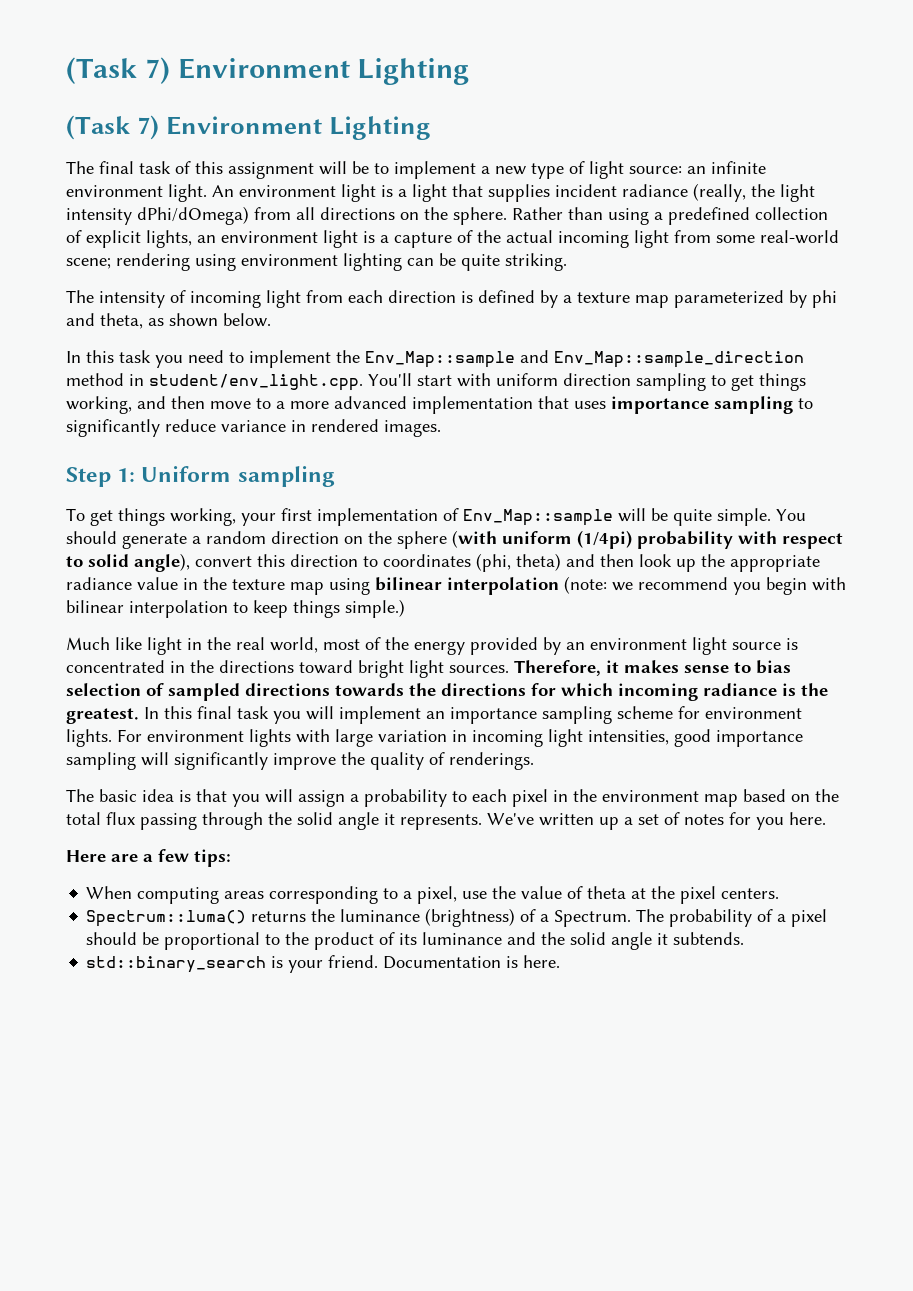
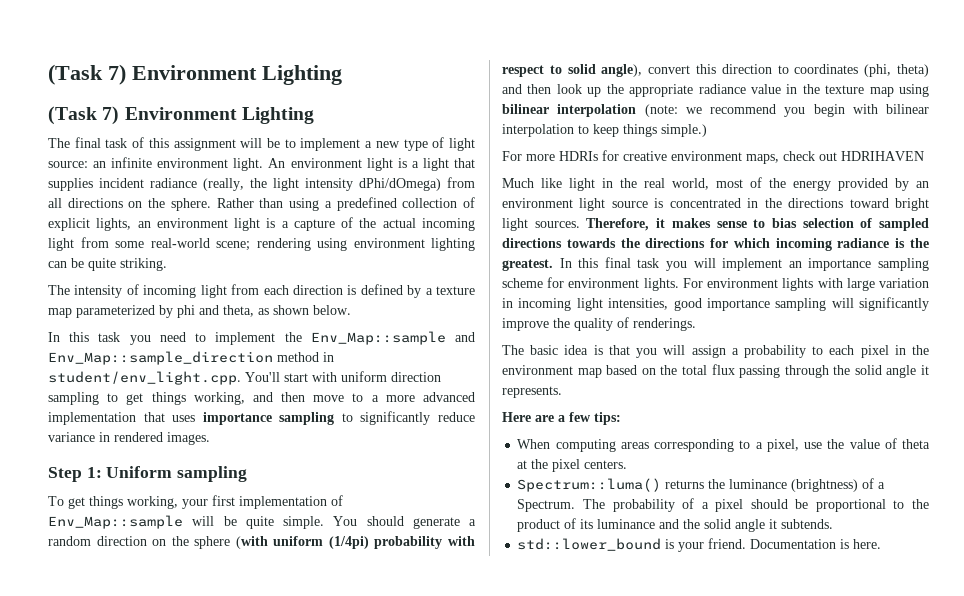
+ For more HDRIs for creative environment maps, check out HDRIHAVEN
- We've written up a set of notes for you here.
- std::binary_search is your friend.
+ std::lower_bound is your friend.

